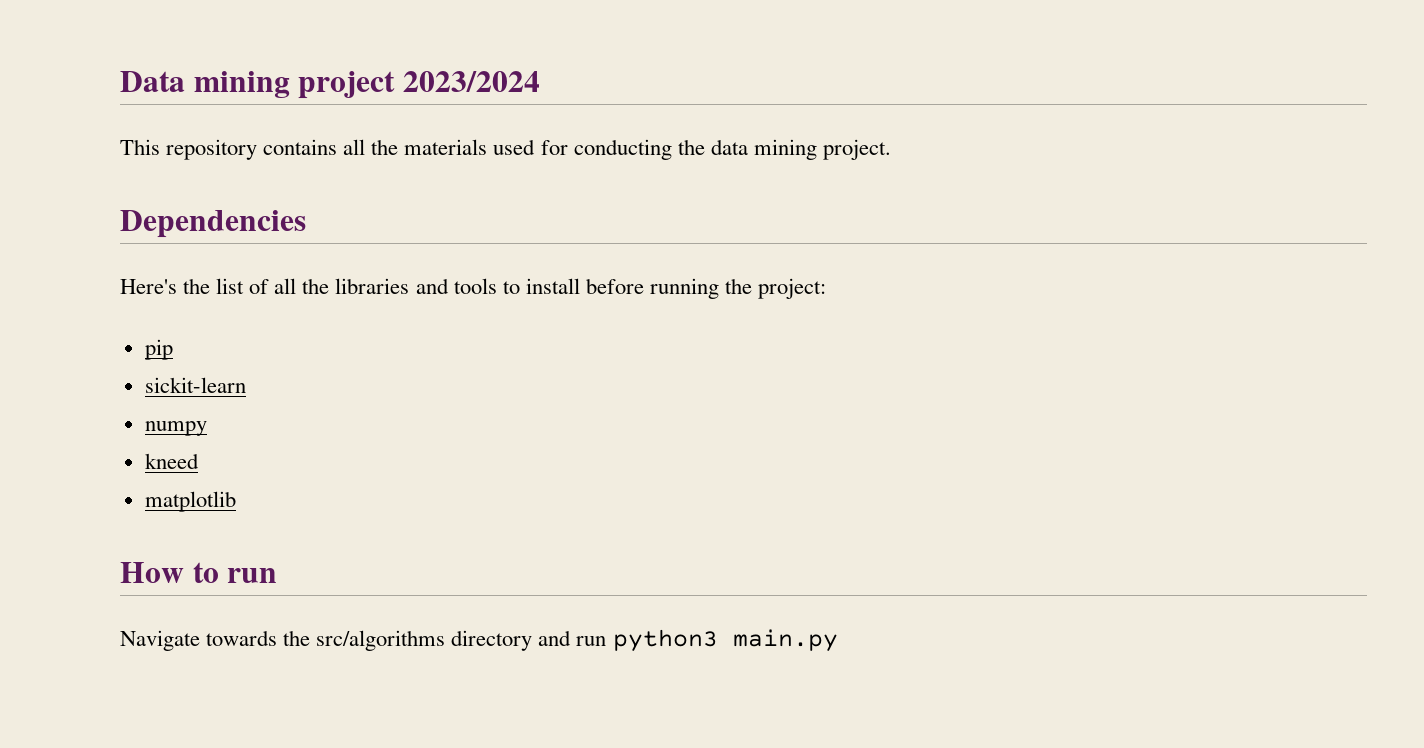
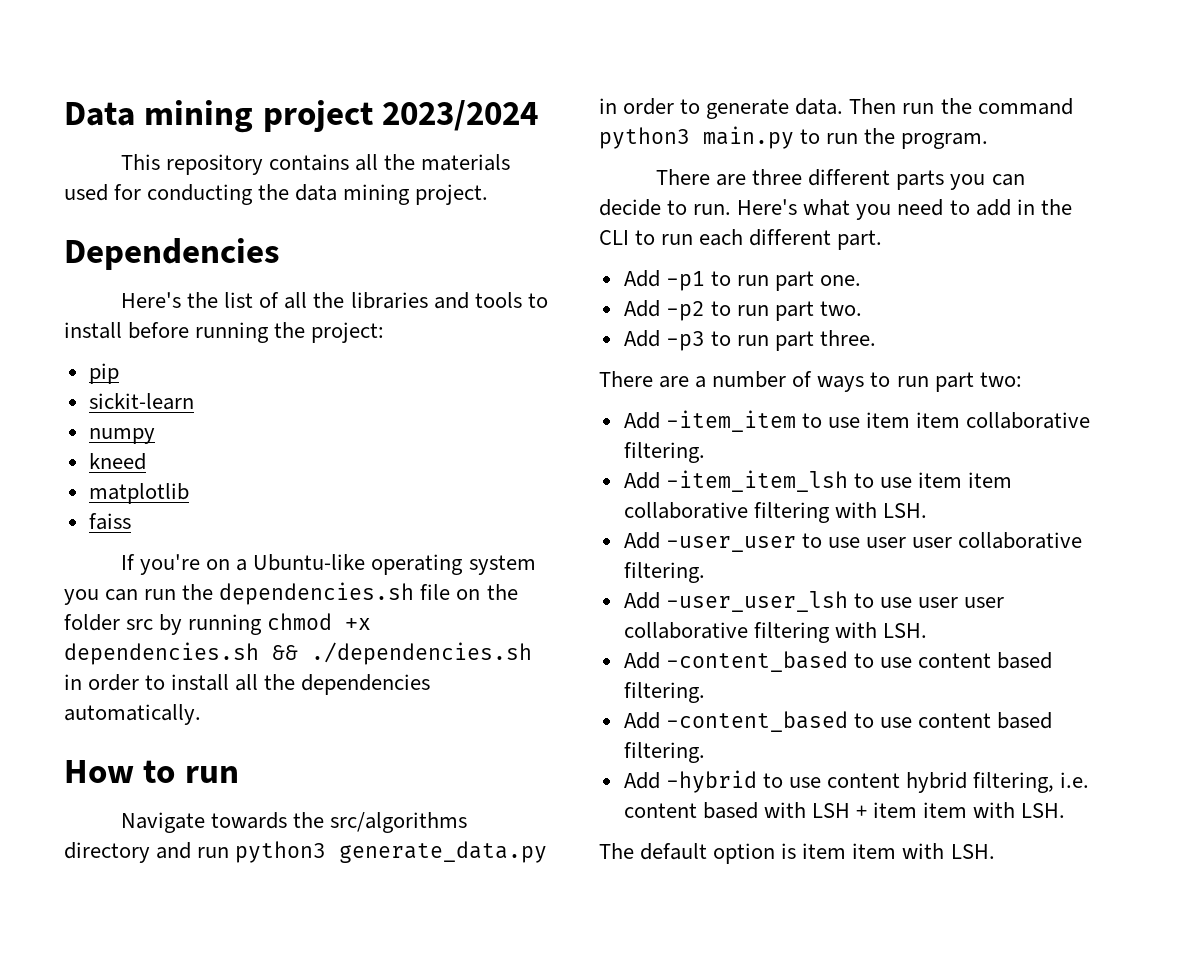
+ faiss
+ If you're on a Ubuntu-like operating system you can run the dependencies.sh file on the folder src by running chmod +x dependencies.sh && ./dependencies.sh in order to install all the dependencies automatically.
- Navigate towards the src/algorithms directory and run python3 main.py
+ Navigate towards the src/algorithms directory and run python3 generate_data.py in order to generate data. Then run the command python3 main.py to run the program.
+ There are three different parts you can decide to run. Here's what you need to add in the CLI to run each different part.
+ Add -p1 to run part one.
+ Add -p2 to run part two.
+ Add -p3 to run part three.
+ There are a number of ways to run part two:
+ Add -item_item to use item item collaborative filtering.
+ Add -item_item_lsh to use item item collaborative filtering with LSH.
+ Add -user_user to use user user collaborative filtering.
+ Add -user_user_lsh to use user user collaborative filtering with LSH.
+ Add -content_based to use content based filtering.
+ Add -content_based to use content based filtering.
+ Add -hybrid to use content hybrid filtering, i.e. content based with LSH + item item with LSH.
+ The default option is item item with LSH.

